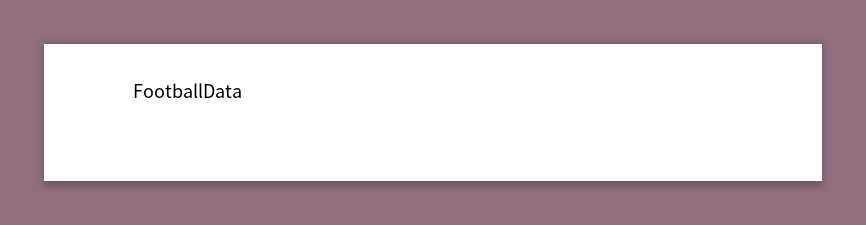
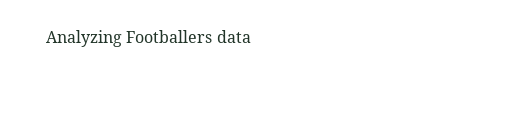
- FootballData
+ Analyzing Footballers data

